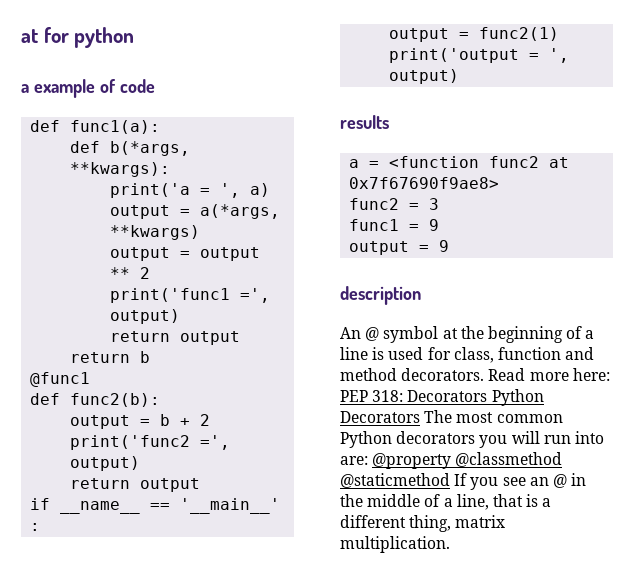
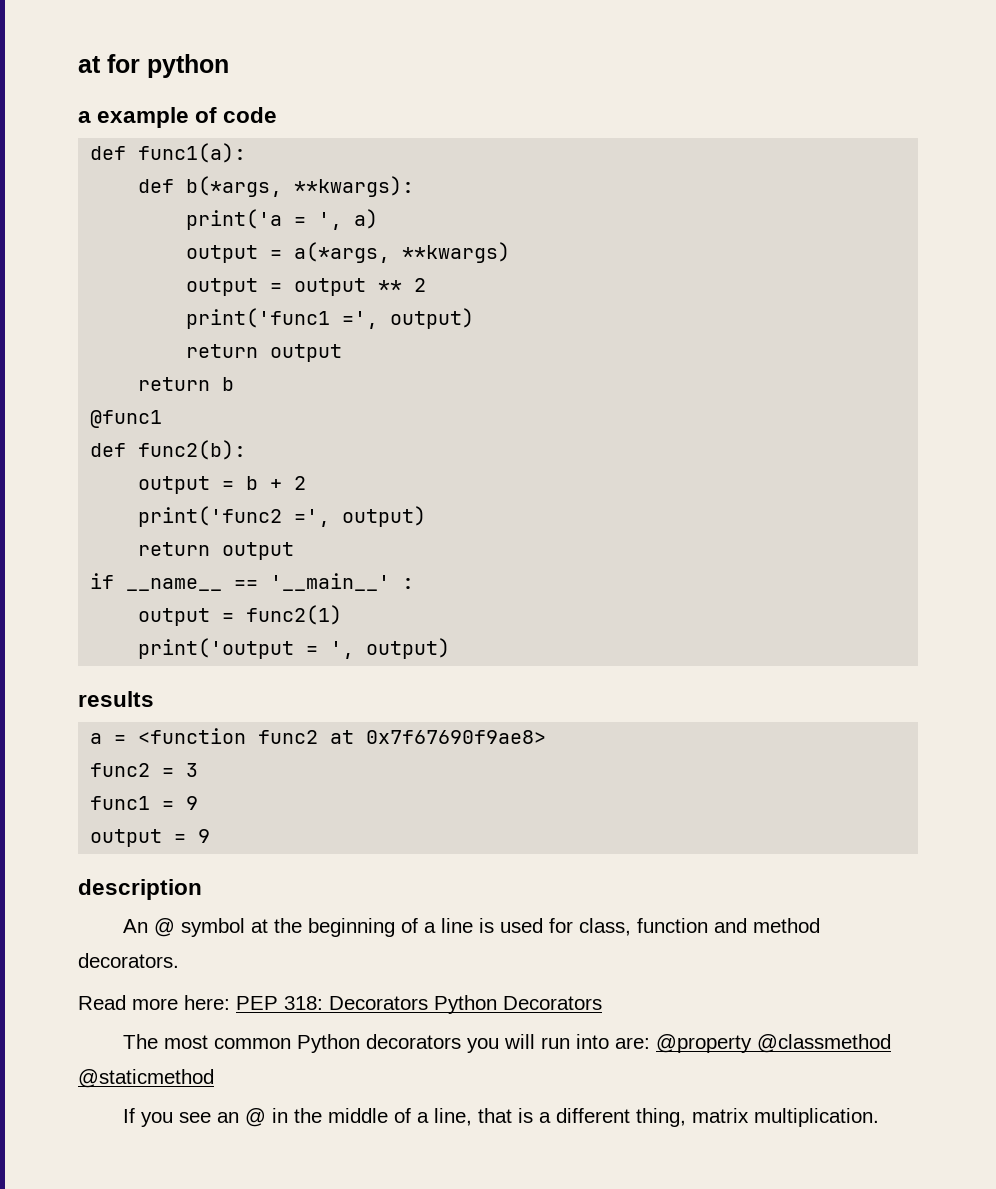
- An @ symbol at the beginning of a line is used for class, function and method decorators. Read more here: PEP 318: Decorators Python Decorators The most common Python decorators you will run into are: @property @classmethod @staticmethod If you see an @ in the middle of a line, that is a different thing, matrix multiplication.
+ An @ symbol at the beginning of a line is used for class, function and method decorators.
+ Read more here: PEP 318: Decorators Python Decorators
+ The most common Python decorators you will run into are: @property @classmethod @staticmethod
+ If you see an @ in the middle of a line, that is a different thing, matrix multiplication.

